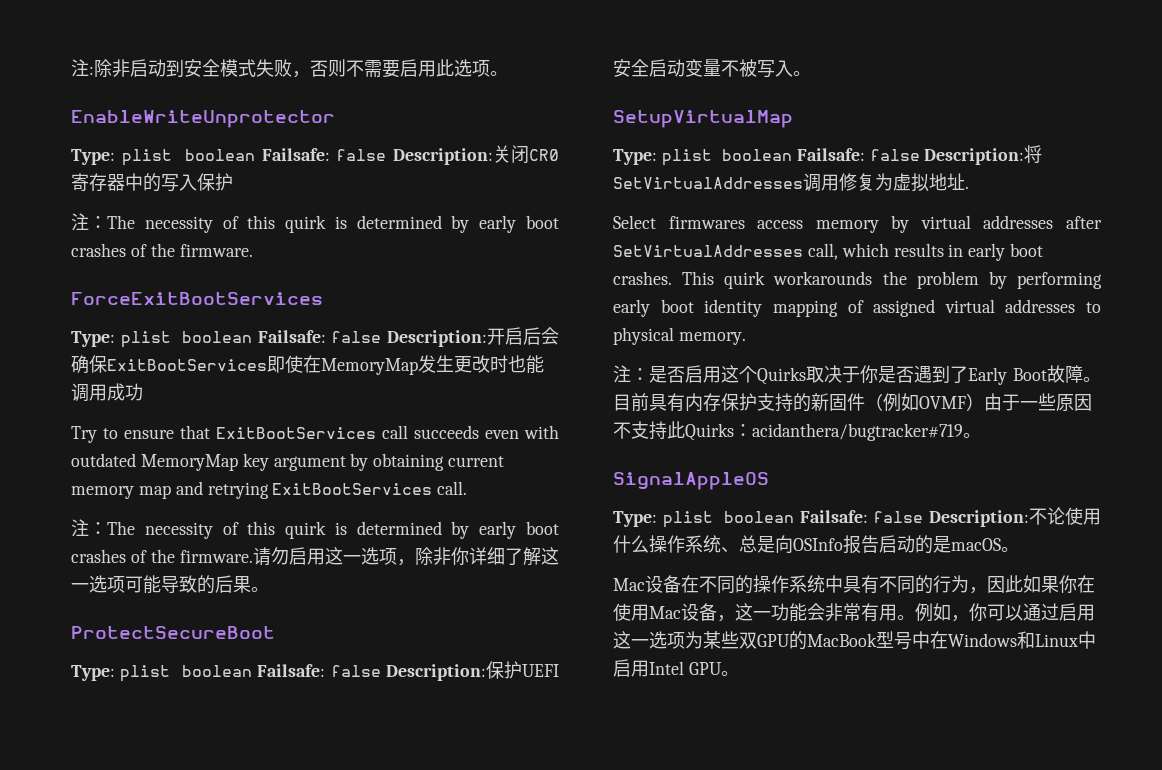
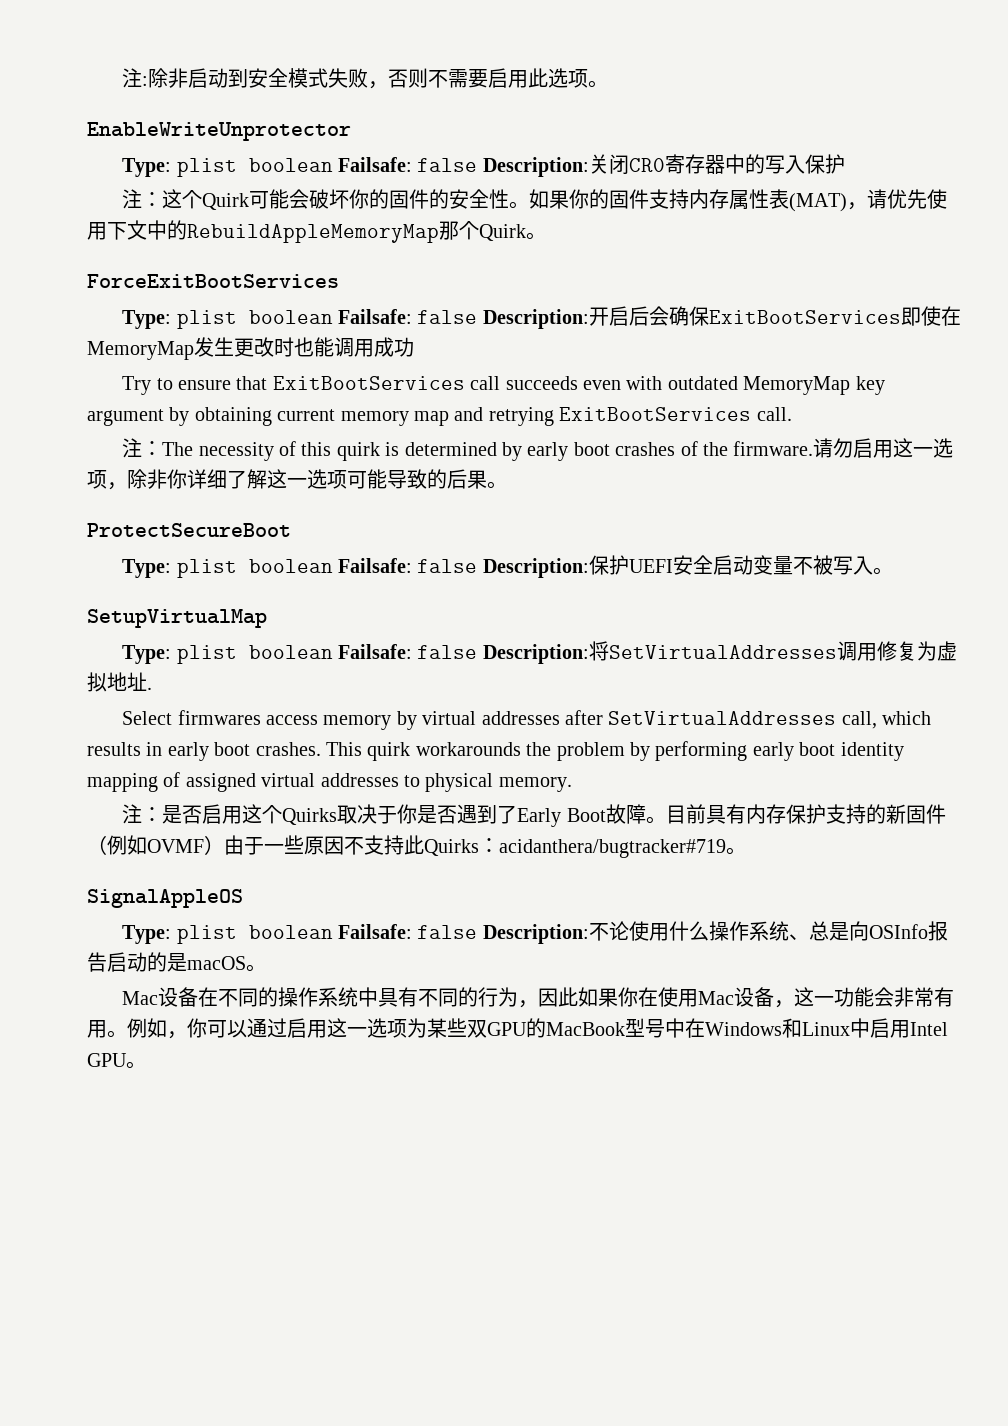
  Type: plist boolean Failsafe: false Description:关闭CR0寄存器中的写入保护
- 注：The necessity of this quirk is determined by early boot crashes of the firmware.
+ 注：这个Quirk可能会破坏你的固件的安全性。如果你的固件支持内存属性表(MAT)，请优先使用下文中的RebuildAppleMemoryMap那个Quirk。

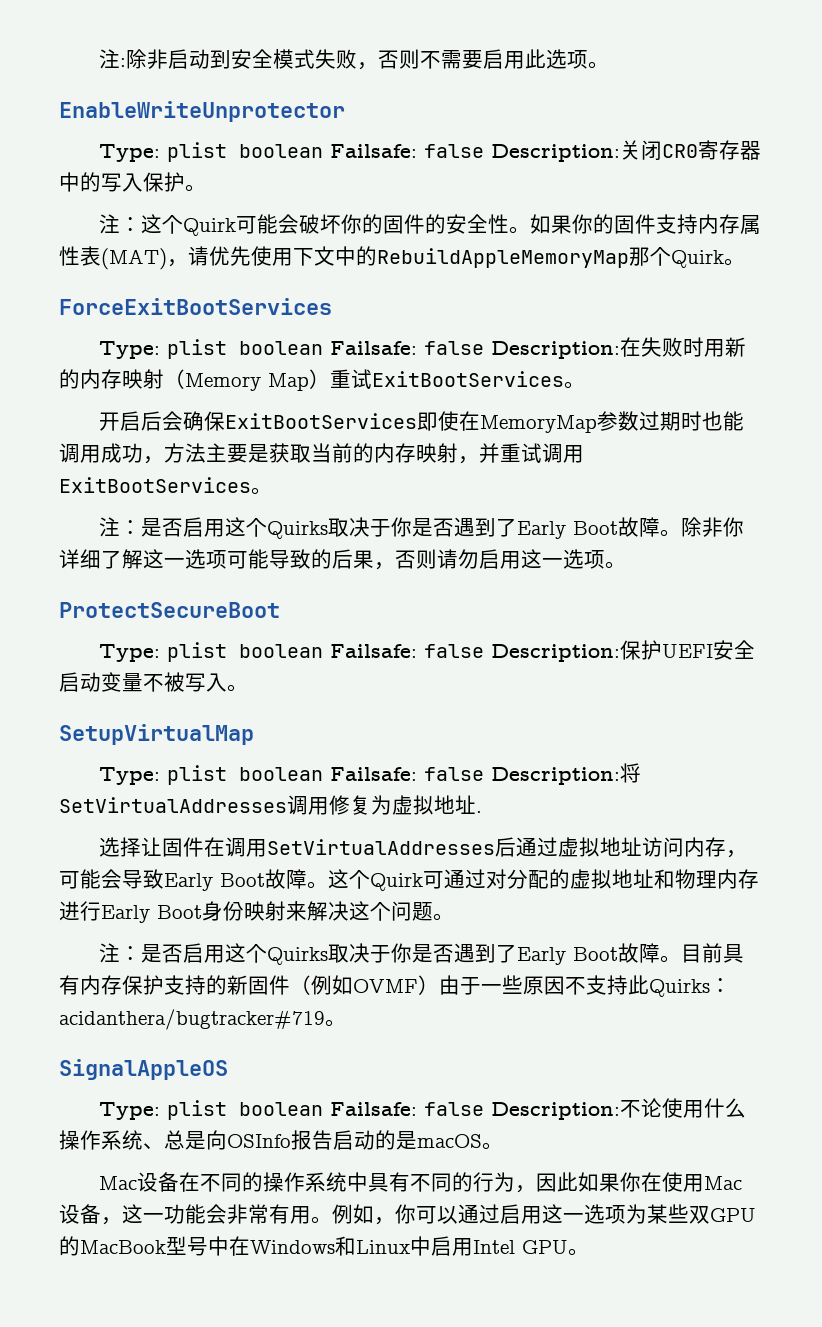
- Type: plist boolean Failsafe: false Description:关闭CR0寄存器中的写入保护
+ Type: plist boolean Failsafe: false Description:关闭CR0寄存器中的写入保护。
- Type: plist boolean Failsafe: false Description:开启后会确保ExitBootServices即使在MemoryMap发生更改时也能调用成功
- Try to ensure that ExitBootServices call succeeds even with outdated MemoryMap key argument by obtaining current memory map and retrying ExitBootServices call.
- 注：The necessity of this quirk is determined by early boot crashes of the firmware.请勿启用这一选项，除非你详细了解这一选项可能导致的后果。
+ Type: plist boolean Failsafe: false Description:在失败时用新的内存映射（Memory Map）重试ExitBootServices。
+ 开启后会确保ExitBootServices即使在MemoryMap参数过期时也能调用成功，方法主要是获取当前的内存映射，并重试调用ExitBootServices。
+ 注：是否启用这个Quirks取决于你是否遇到了Early Boot故障。除非你详细了解这一选项可能导致的后果，否则请勿启用这一选项。
- Select firmwares access memory by virtual addresses after SetVirtualAddresses call, which results in early boot crashes. This quirk workarounds the problem by performing early boot identity mapping of assigned virtual addresses to physical memory.
+ 选择让固件在调用SetVirtualAddresses后通过虚拟地址访问内存，可能会导致Early Boot故障。这个Quirk可通过对分配的虚拟地址和物理内存进行Early Boot身份映射来解决这个问题。

